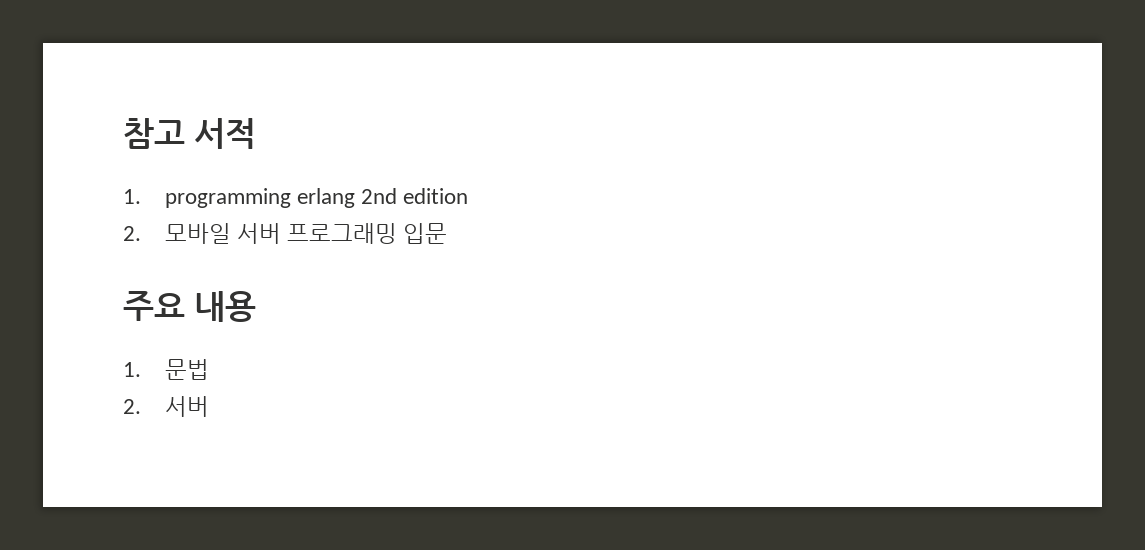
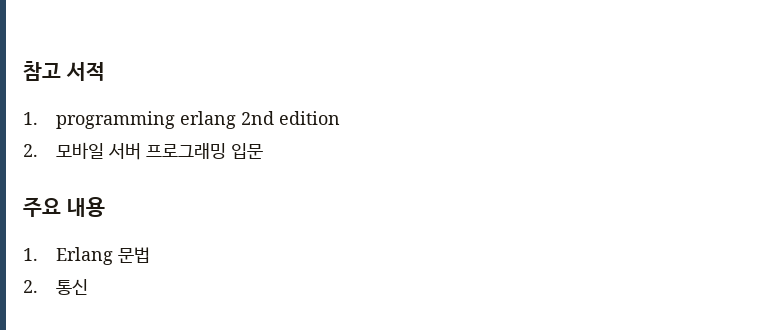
- 1. 문법
+ 1. Erlang 문법
- 2. 서버
+ 2. 통신

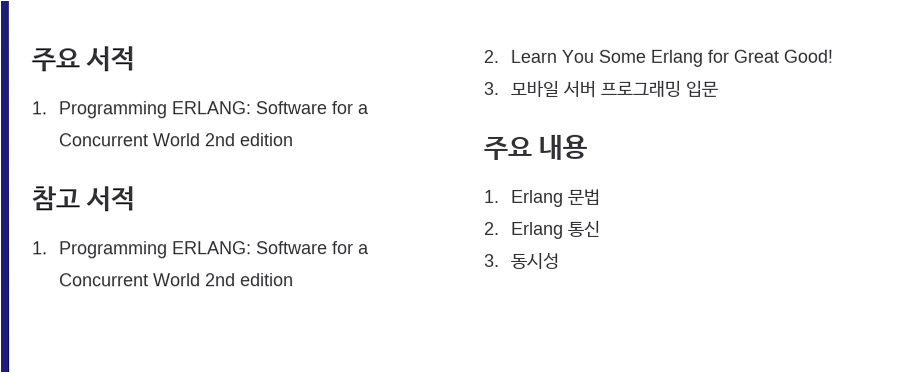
+ 주요 서적
+ 1. Programming ERLANG: Software for a Concurrent World 2nd edition
  참고 서적
- 1. programming erlang 2nd edition
- 2. 모바일 서버 프로그래밍 입문
+ 1. Programming ERLANG: Software for a Concurrent World 2nd edition
+ 2. Learn You Some Erlang for Great Good!
+ 3. 모바일 서버 프로그래밍 입문
- 2. 통신
+ 2. Erlang 통신
+ 3. 동시성

